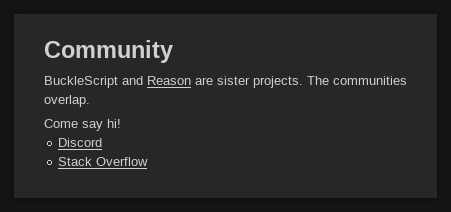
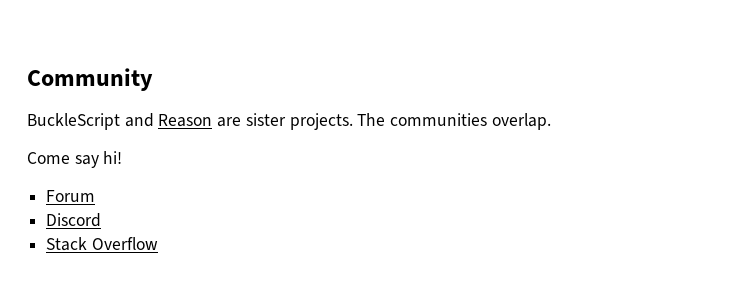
+ Forum

